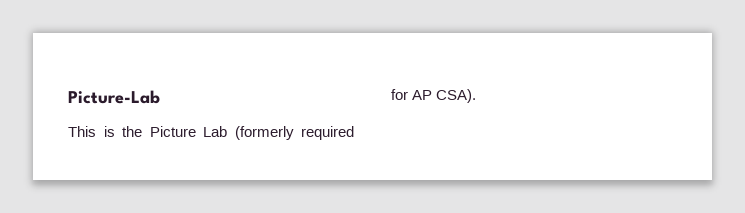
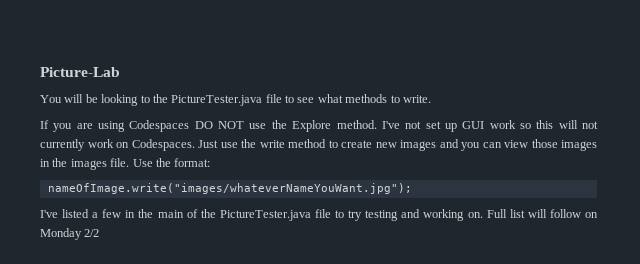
- This is the Picture Lab (formerly required for AP CSA).
+ You will be looking to the PictureTester.java file to see what methods to write.
+ If you are using Codespaces DO NOT use the Explore method. I've not set up GUI work so this will not currently work on Codespaces. Just use the write method to create new images and you can view those images in the images file. Use the format:
+ nameOfImage.write("images/whateverNameYouWant.jpg");
+ I've listed a few in the main of the PictureTester.java file to try testing and working on. Full list will follow on Monday 2/2

